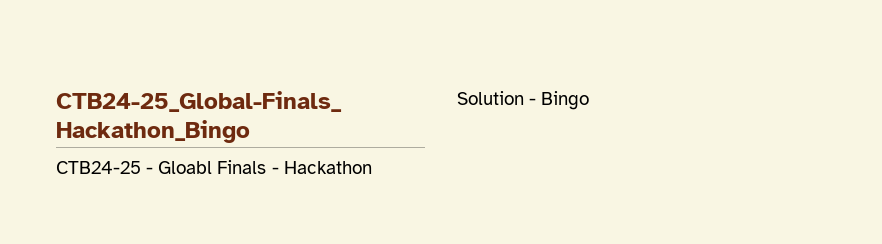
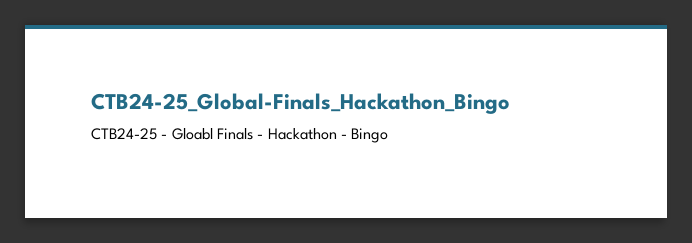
- CTB24-25 - Gloabl Finals - Hackathon Solution - Bingo
+ CTB24-25 - Gloabl Finals - Hackathon - Bingo

